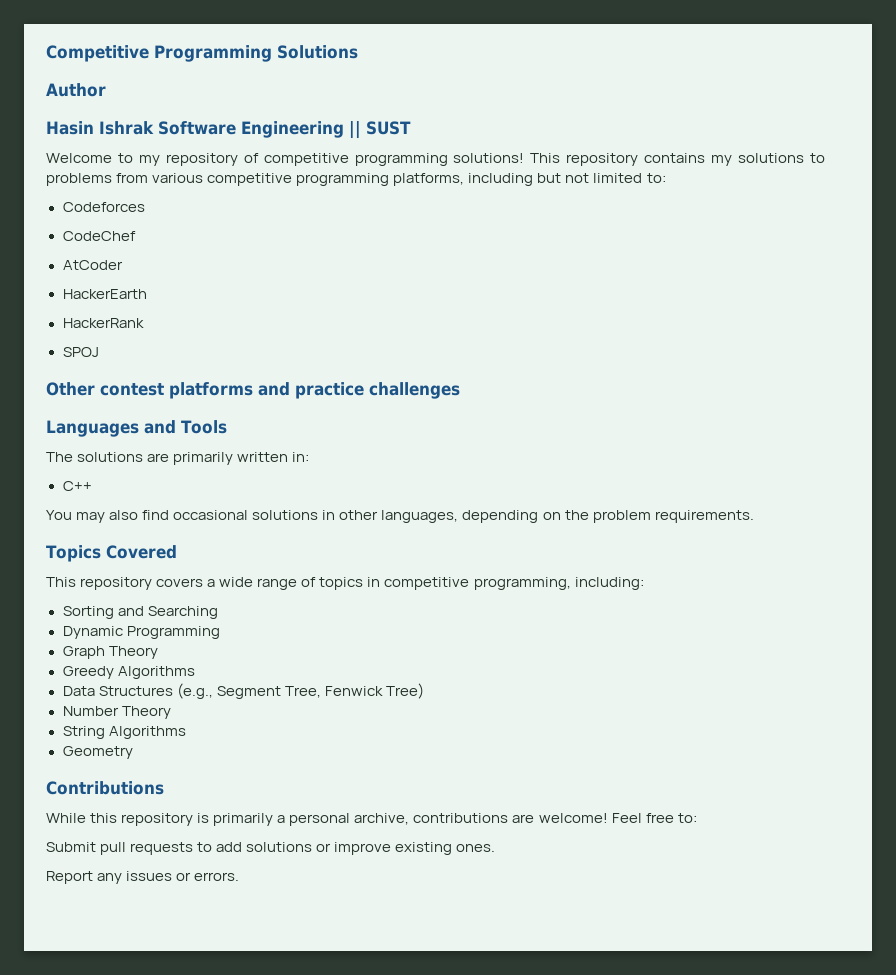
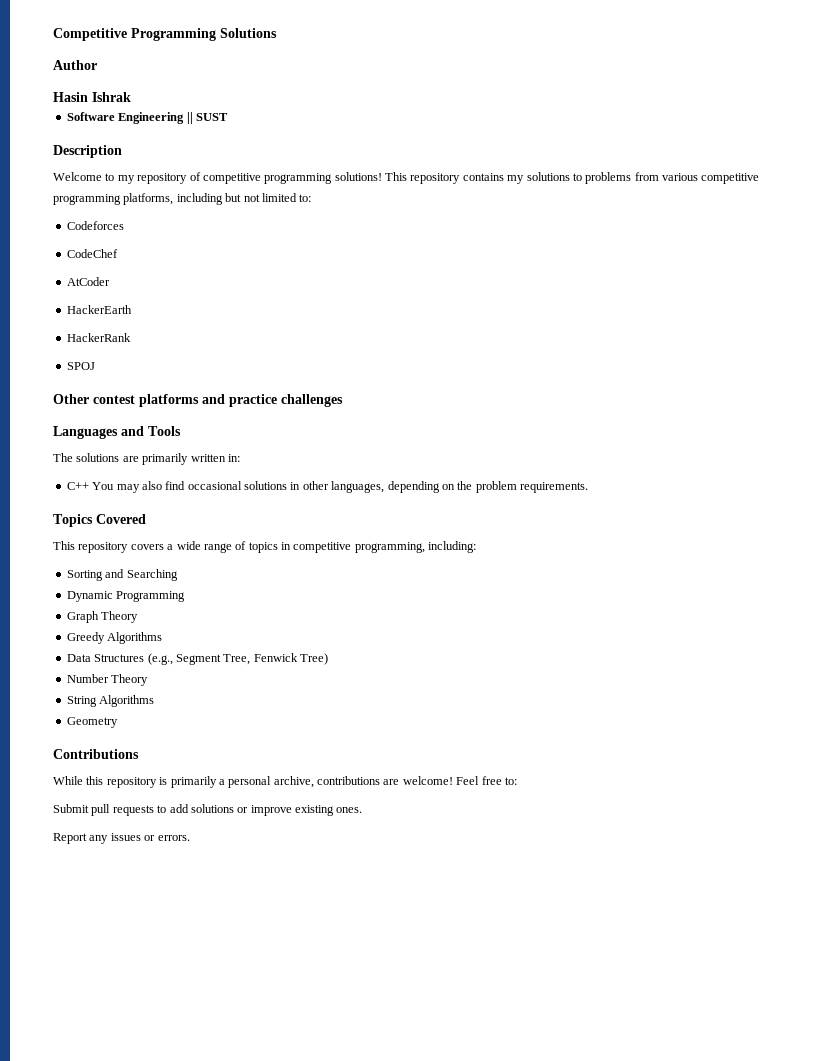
- Hasin Ishrak Software Engineering || SUST
+ Hasin Ishrak
+ Software Engineering || SUST
+ Description
- C++
- You may also find occasional solutions in other languages, depending on the problem requirements.
+ C++ You may also find occasional solutions in other languages, depending on the problem requirements.

